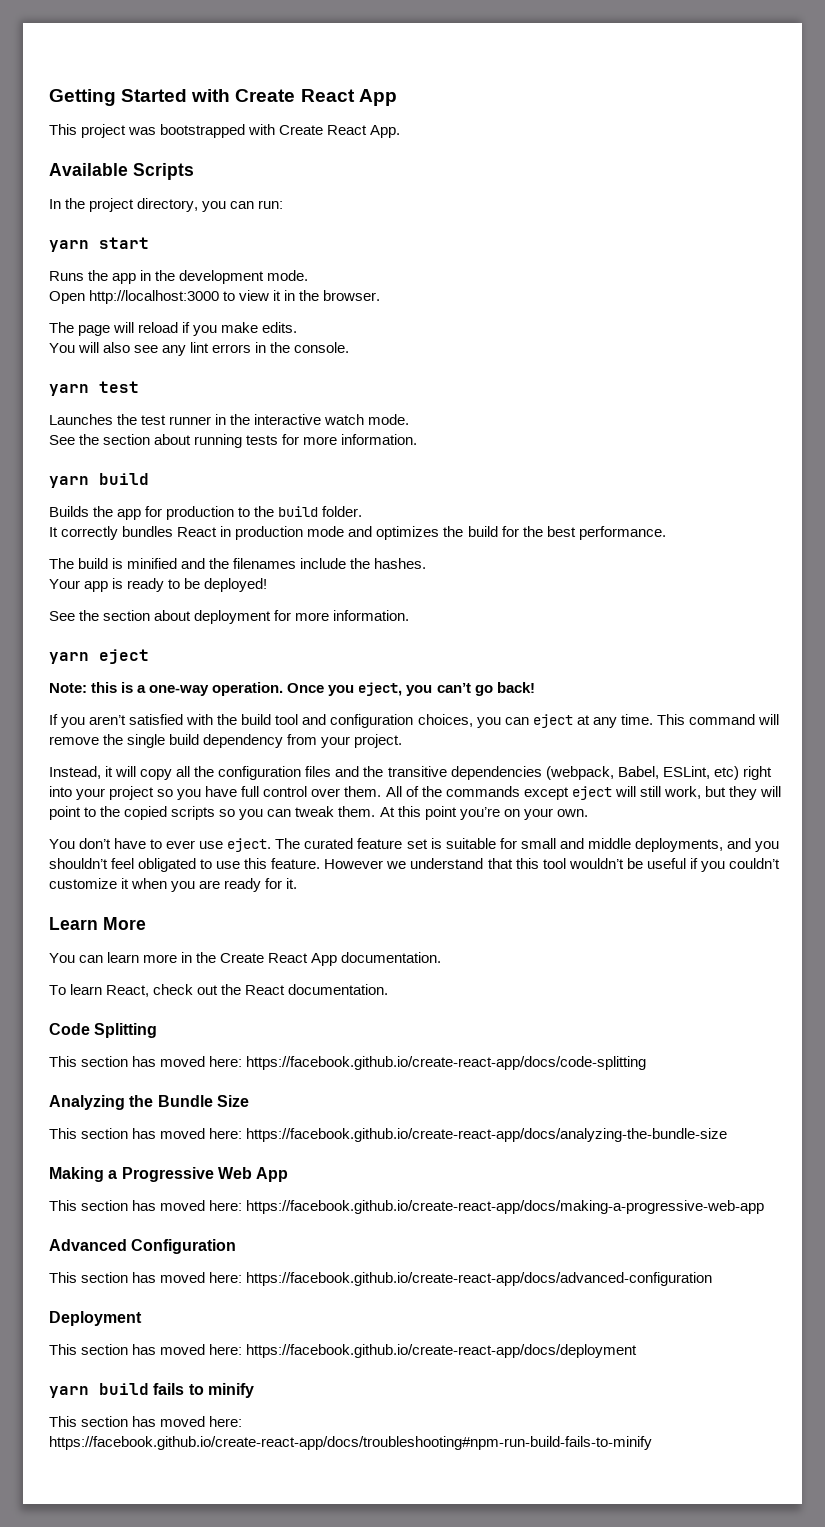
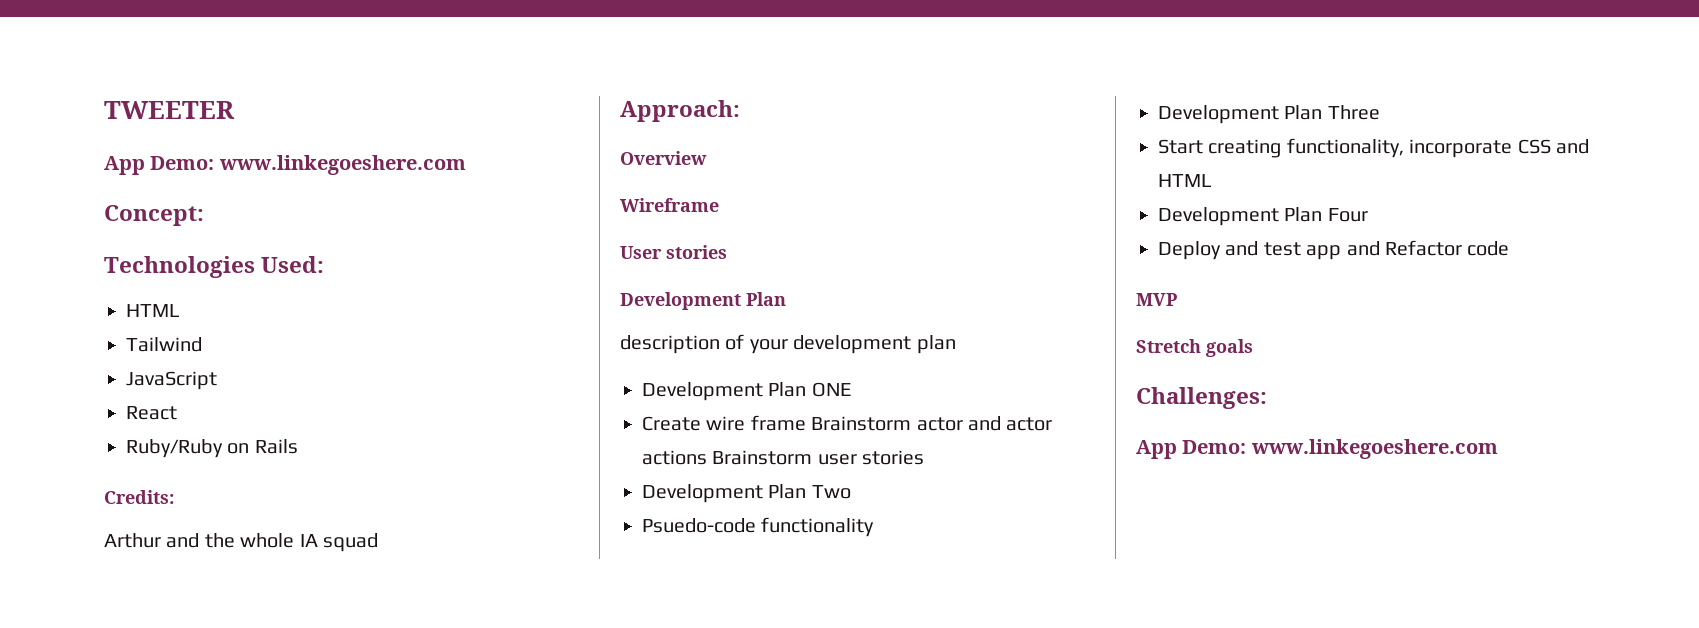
- Getting Started with Create React App
- This project was bootstrapped with Create React App.
- Available Scripts
- In the project directory, you can run:
- yarn start
- Runs the app in the development mode.
- Open http://localhost:3000 to view it in the browser.
- The page will reload if you make edits.
- You will also see any lint errors in the console.
- yarn test
- Launches the test runner in the interactive watch mode.
- See the section about running tests for more information.
- yarn build
- Builds the app for production to the build folder.
- It correctly bundles React in production mode and optimizes the build for the best performance.
- The build is minified and the filenames include the hashes.
- Your app is ready to be deployed!
- See the section about deployment for more information.
- yarn eject
- Note: this is a one-way operation. Once you eject, you can’t go back!
- If you aren’t satisfied with the build tool and configuration choices, you can eject at any time. This command will remove the single build dependency from your project.
- Instead, it will copy all the configuration files and the transitive dependencies (webpack, Babel, ESLint, etc) right into your project so you have full control over them. All of the commands except eject will still work, but they will point to the copied scripts so you can tweak them. At this point you’re on your own.
- You don’t have to ever use eject. The curated feature set is suitable for small and middle deployments, and you shouldn’t feel obligated to use this feature. However we understand that this tool wouldn’t be useful if you couldn’t customize it when you are ready for it.
- Learn More
- You can learn more in the Create React App documentation.
- To learn React, check out the React documentation.
- Code Splitting
- This section has moved here: https://facebook.github.io/create-react-app/docs/code-splitting
- Analyzing the Bundle Size
- This section has moved here: https://facebook.github.io/create-react-app/docs/analyzing-the-bundle-size
- Making a Progressive Web App
- This section has moved here: https://facebook.github.io/create-react-app/docs/making-a-progressive-web-app
- Advanced Configuration
- This section has moved here: https://facebook.github.io/create-react-app/docs/advanced-configuration
- Deployment
- This section has moved here: https://facebook.github.io/create-react-app/docs/deployment
- yarn build fails to minify
- This section has moved here: https://facebook.github.io/create-react-app/docs/troubleshooting#npm-run-build-fails-to-minify
+ TWEETER
+ App Demo: www.linkegoeshere.com
+ Concept:
+ Technologies Used:
+ HTML
+ Tailwind
+ JavaScript
+ React
+ Ruby/Ruby on Rails
+ Credits:
+ Arthur and the whole IA squad
+ Approach:
+ Overview
+ Wireframe
+ User stories
+ Development Plan
+ description of your development plan
+ Development Plan ONE
+ Create wire frame Brainstorm actor and actor actions Brainstorm user stories
+ Development Plan Two
+ Psuedo-code functionality
+ Development Plan Three
+ Start creating functionality, incorporate CSS and HTML
+ Development Plan Four
+ Deploy and test app and Refactor code
+ MVP
+ Stretch goals
+ Challenges:
+ App Demo: www.linkegoeshere.com

